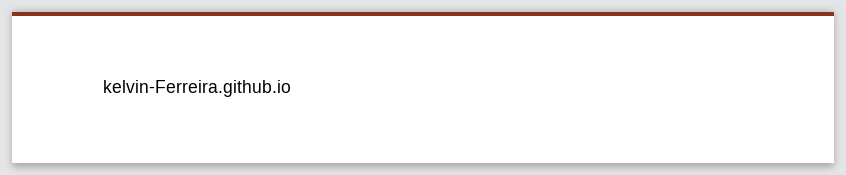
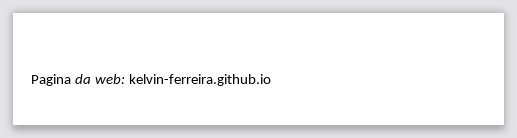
- kelvin-Ferreira.github.io
+ Pagina da web: kelvin-ferreira.github.io

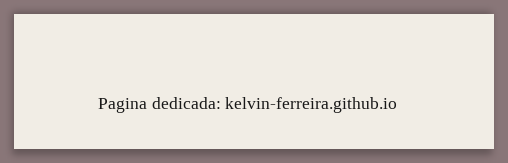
- Pagina da web: kelvin-ferreira.github.io
+ Pagina dedicada: kelvin-ferreira.github.io

